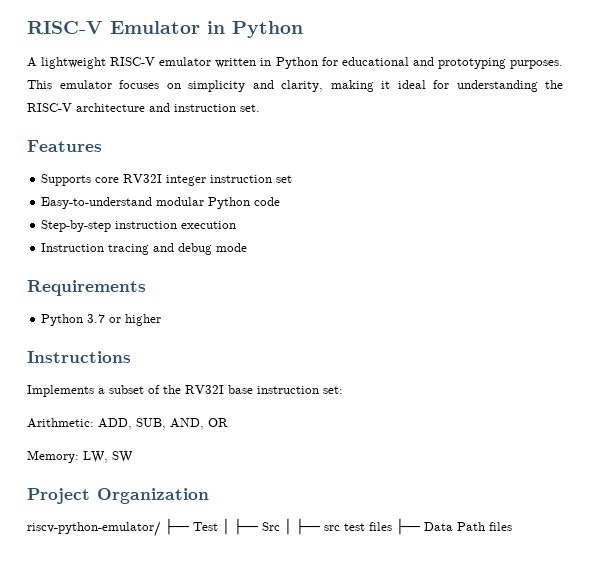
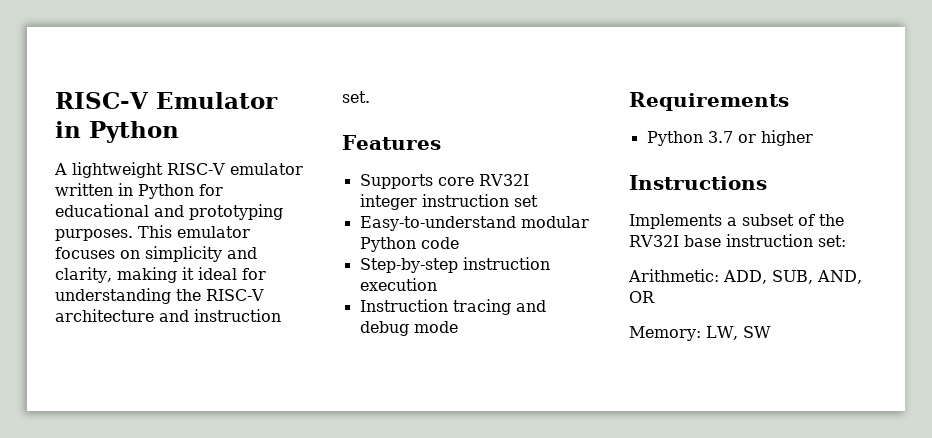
- Project Organization
- riscv-python-emulator/ ├── Test │ ├── Src │ ├── src test files ├── Data Path files

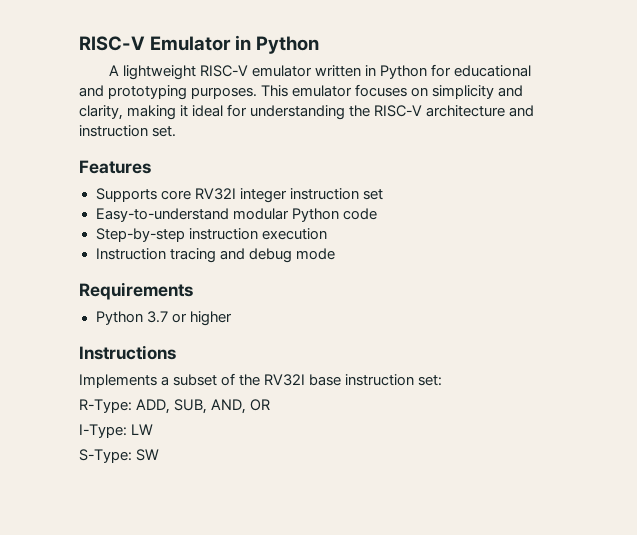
- Arithmetic: ADD, SUB, AND, OR
+ R-Type: ADD, SUB, AND, OR
- Memory: LW, SW
+ I-Type: LW
+ S-Type: SW

